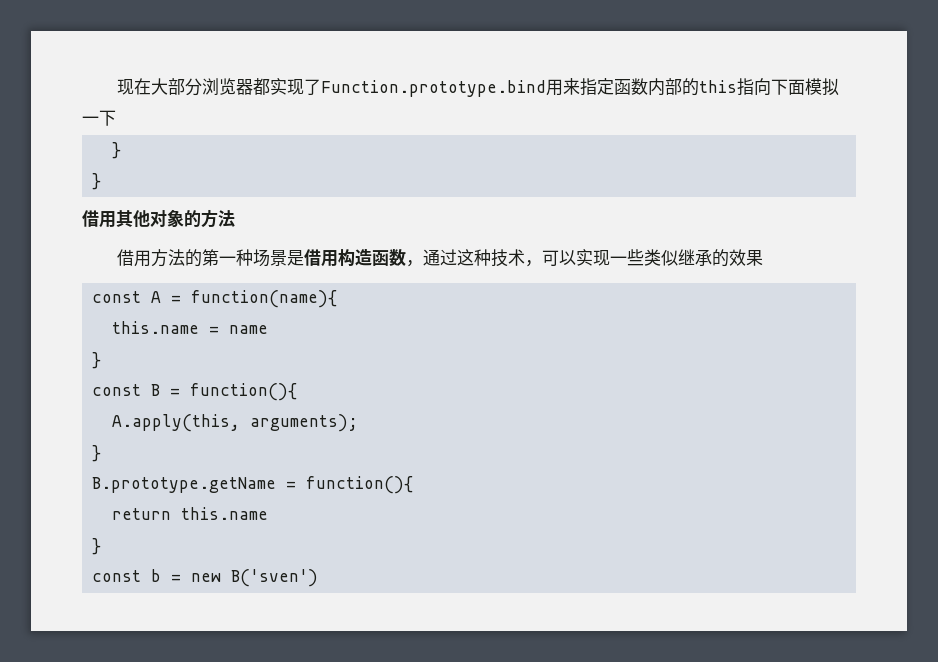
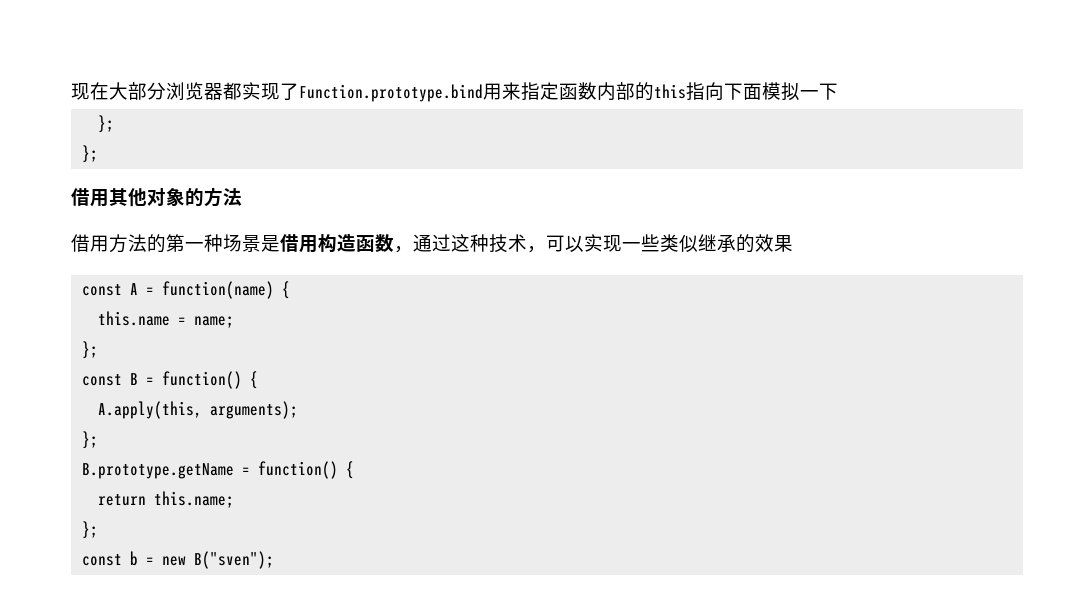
  现在大部分浏览器都实现了Function.prototype.bind用来指定函数内部的this指向下面模拟一下
- }
- }
+ };
+ };
- const A = function(name){
+ const A = function(name) {
- this.name = name
- }
+ this.name = name;
+ };
- const B = function(){
+ const B = function() {
  A.apply(this, arguments);
- }
+ };
- B.prototype.getName = function(){
+ B.prototype.getName = function() {
- return this.name
- }
+ return this.name;
+ };
- const b = new B('sven')
+ const b = new B("sven");

